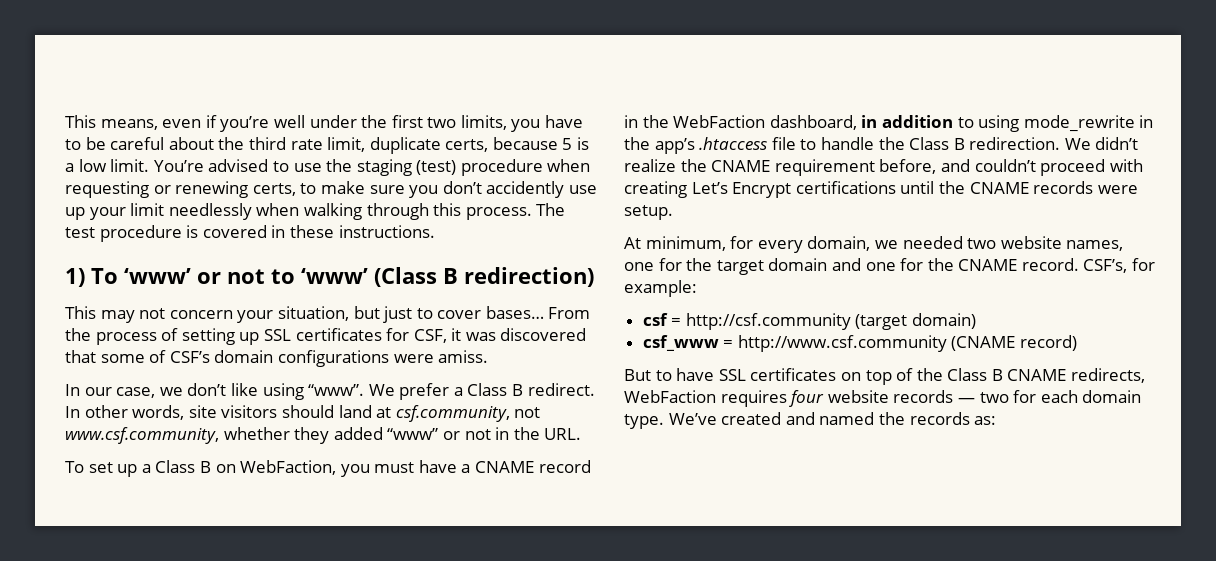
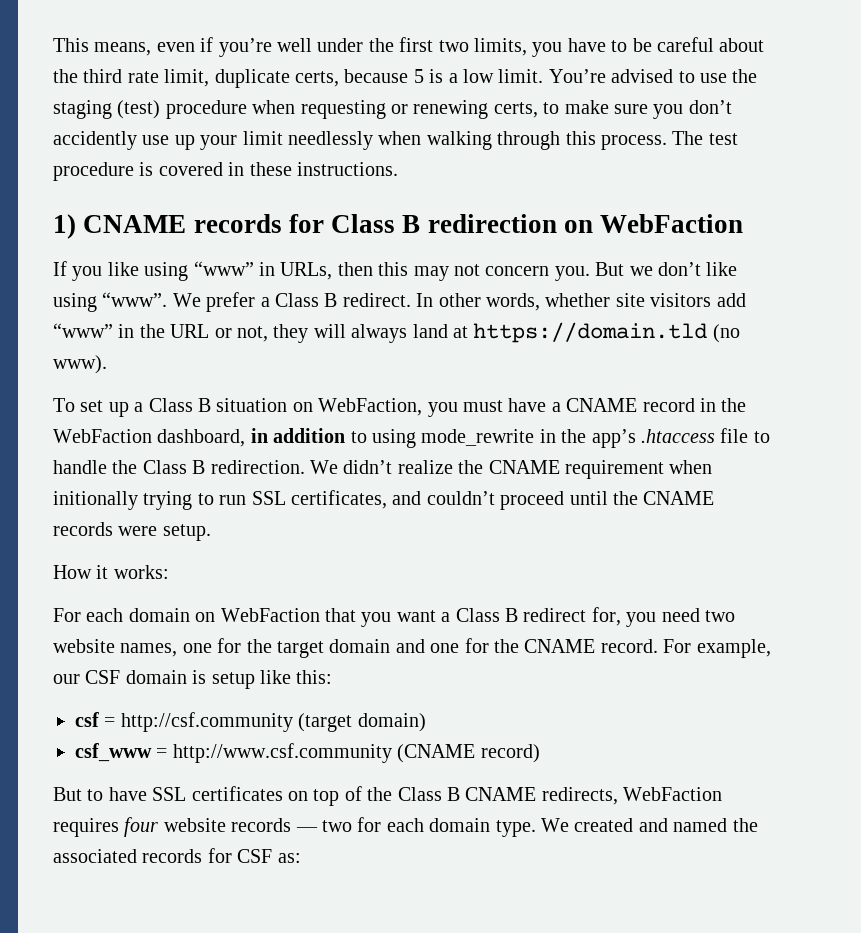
- 1) To ‘www’ or not to ‘www’ (Class B redirection)
- This may not concern your situation, but just to cover bases… From the process of setting up SSL certificates for CSF, it was discovered that some of CSF’s domain configurations were amiss.
- In our case, we don’t like using “www”.
+ 1) CNAME records for Class B redirection on WebFaction
+ If you like using “www” in URLs, then this may not concern you. But we don’t like using “www”.
- In other words, site visitors should land at csf.community, not www.csf.community, whether they added “www” or not in the URL.
+ In other words, whether site visitors add “www” in the URL or not, they will always land at https://domain.tld (no www).
- To set up a Class B on WebFaction, you must have a CNAME record in the WebFaction dashboard, in addition to using mode_rewrite in the app’s .htaccess file to handle the Class B redirection.
+ To set up a Class B situation on WebFaction, you must have a CNAME record in the WebFaction dashboard, in addition to using mode_rewrite in the app’s .htaccess file to handle the Class B redirection.
- We didn’t realize the CNAME requirement before, and couldn’t proceed with creating Let’s Encrypt certifications until the CNAME records were setup.
+ We didn’t realize the CNAME requirement when initionally trying to run SSL certificates, and couldn’t proceed until the CNAME records were setup.
- At minimum, for every domain, we needed two website names, one for the target domain and one for the CNAME record.
+ How it works:
+ For each domain on WebFaction that you want a Class B redirect for, you need two website names, one for the target domain and one for the CNAME record.
- CSF’s, for example:
+ For example, our CSF domain is setup like this:
- We’ve created and named the records as:
+ We created and named the associated records for CSF as:

